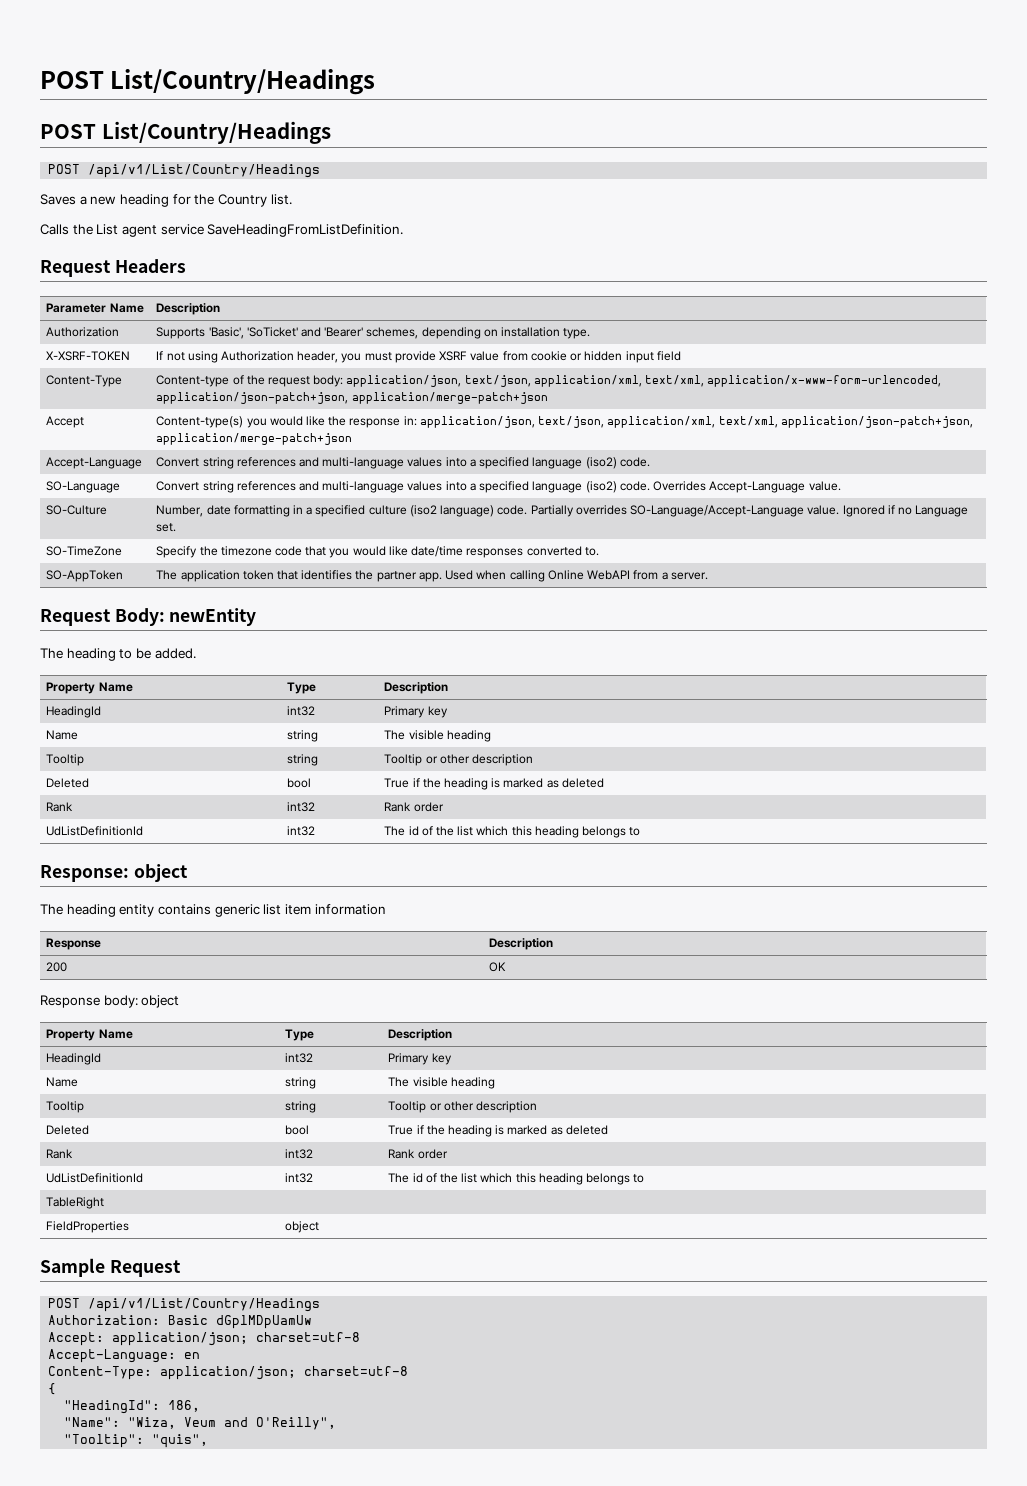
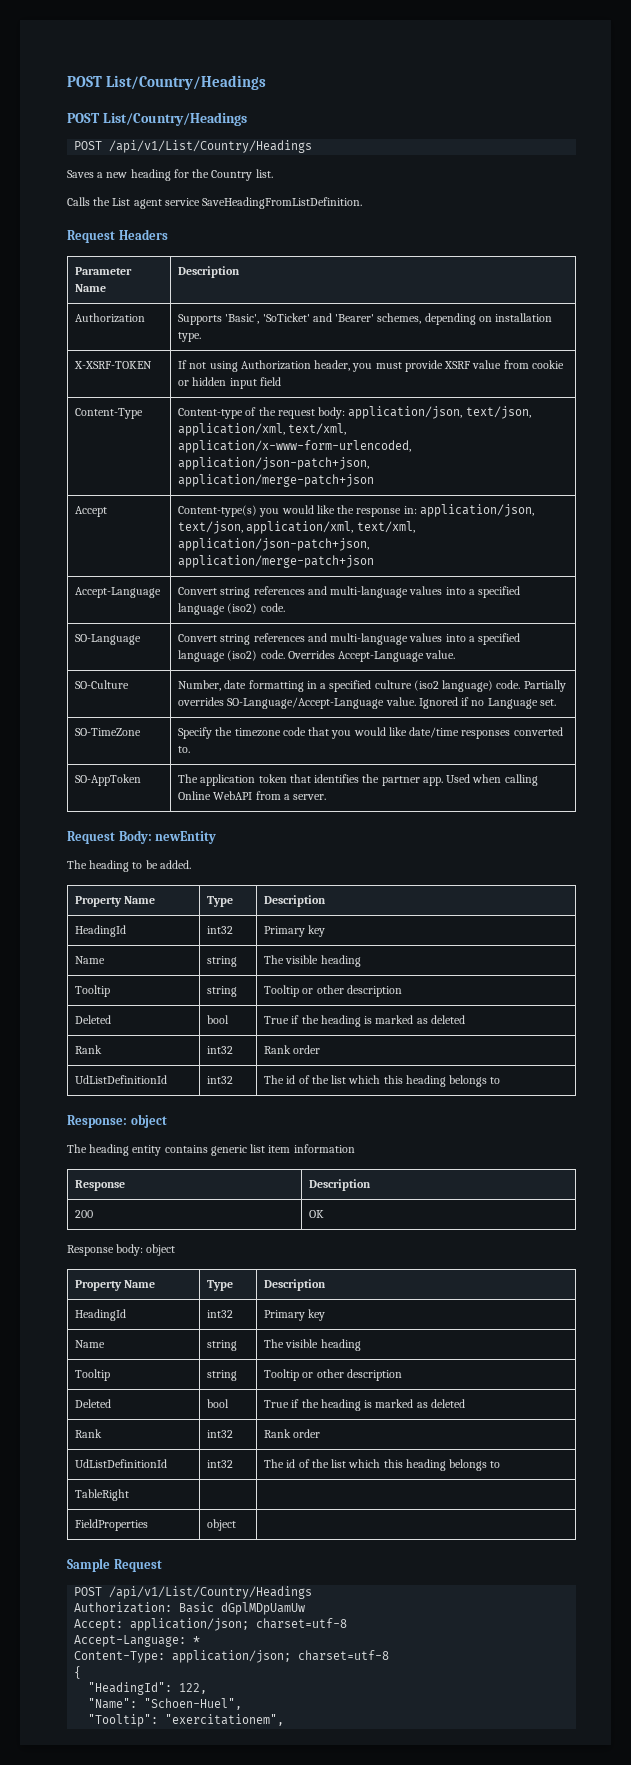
- Accept-Language: en
+ Accept-Language: *
- "HeadingId": 186,
+ "HeadingId": 122,
- "Name": "Wiza, Veum and O'Reilly",
+ "Name": "Schoen-Huel",
- "Tooltip": "quis",
+ "Tooltip": "exercitationem",

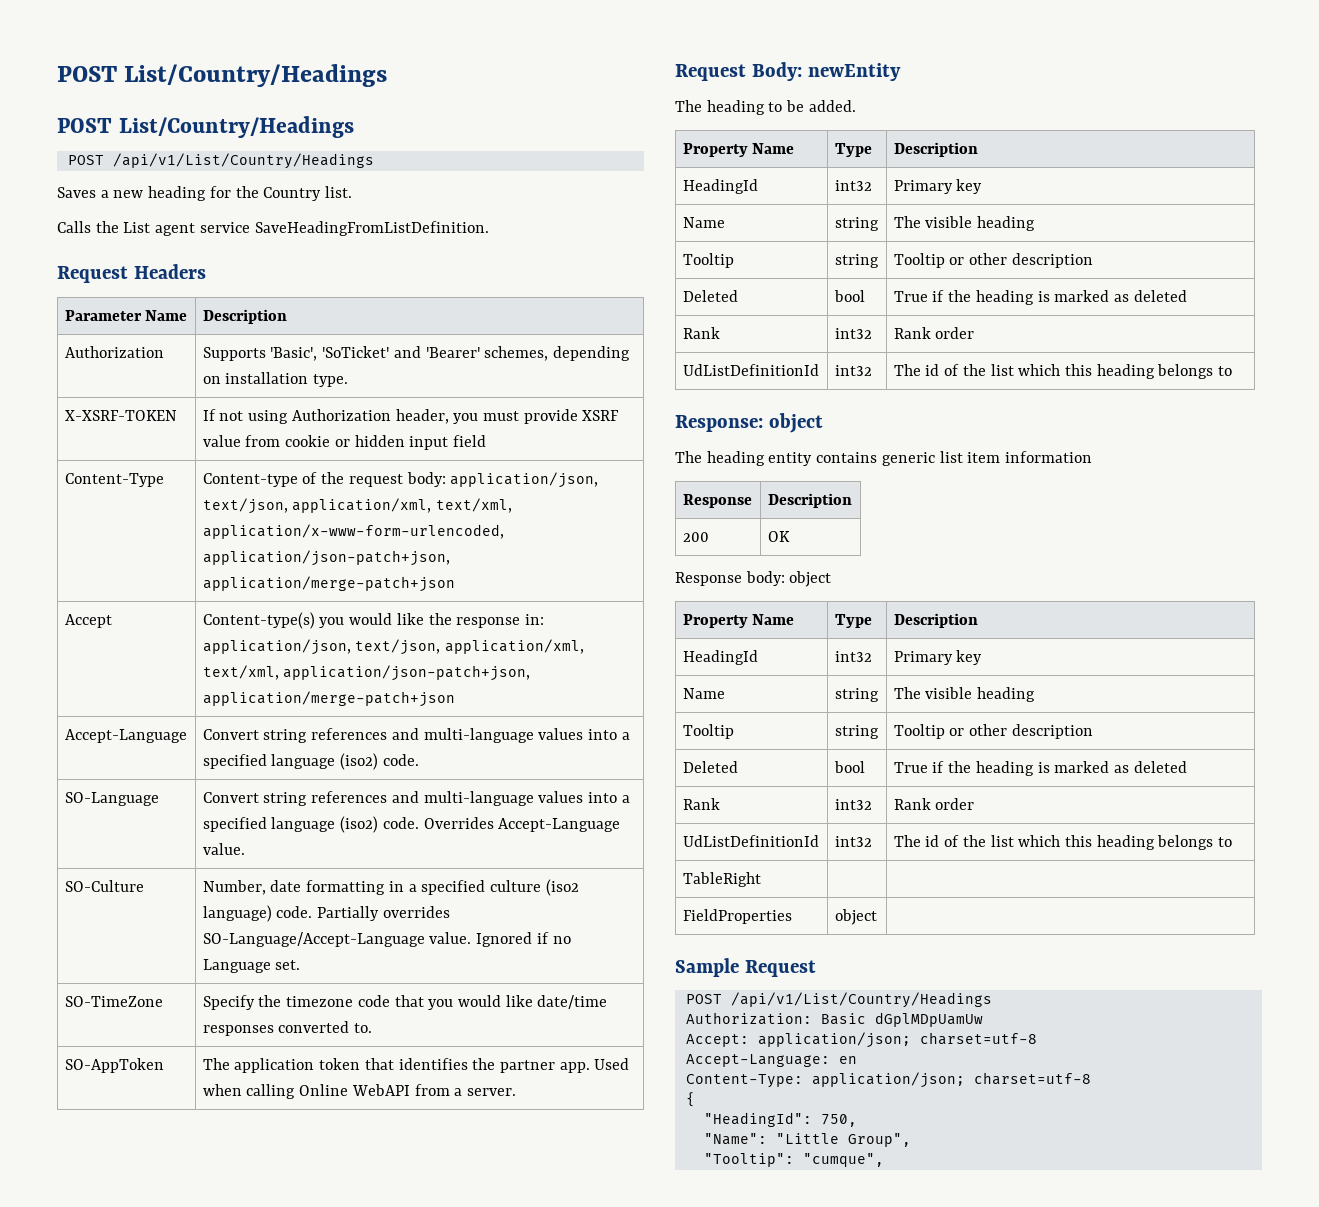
- Accept-Language: *
+ Accept-Language: en
- "HeadingId": 122,
+ "HeadingId": 750,
- "Name": "Schoen-Huel",
+ "Name": "Little Group",
- "Tooltip": "exercitationem",
+ "Tooltip": "cumque",

